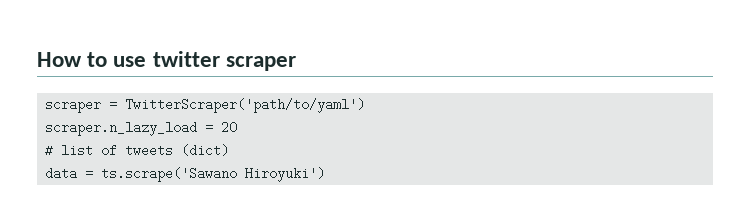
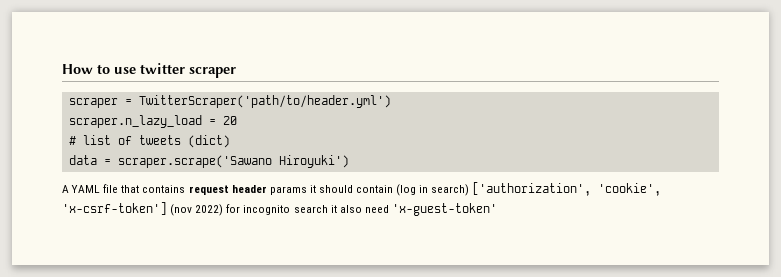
- scraper = TwitterScraper('path/to/yaml')
+ scraper = TwitterScraper('path/to/header.yml')
- data = ts.scrape('Sawano Hiroyuki')
+ data = scraper.scrape('Sawano Hiroyuki')
+ A YAML file that contains request header params it should contain (log in search) ['authorization', 'cookie', 'x-csrf-token'] (nov 2022) for incognito search it also need 'x-guest-token'

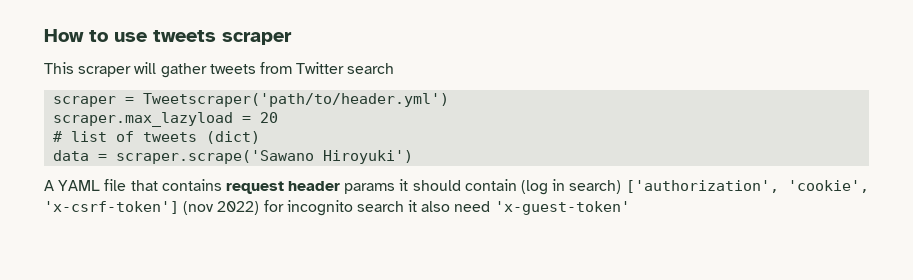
- How to use twitter scraper
+ How to use tweets scraper
+ This scraper will gather tweets from Twitter search
- scraper = TwitterScraper('path/to/header.yml')
- scraper.n_lazy_load = 20
+ scraper = Tweetscraper('path/to/header.yml')
+ scraper.max_lazyload = 20

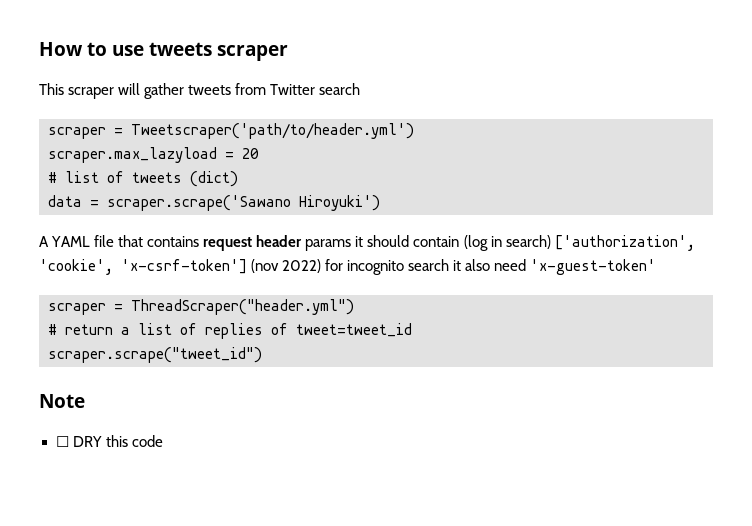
+ scraper = ThreadScraper("header.yml")
+ # return a list of replies of tweet=tweet_id
+ scraper.scrape("tweet_id")
+ Note
+ ☐ DRY this code

